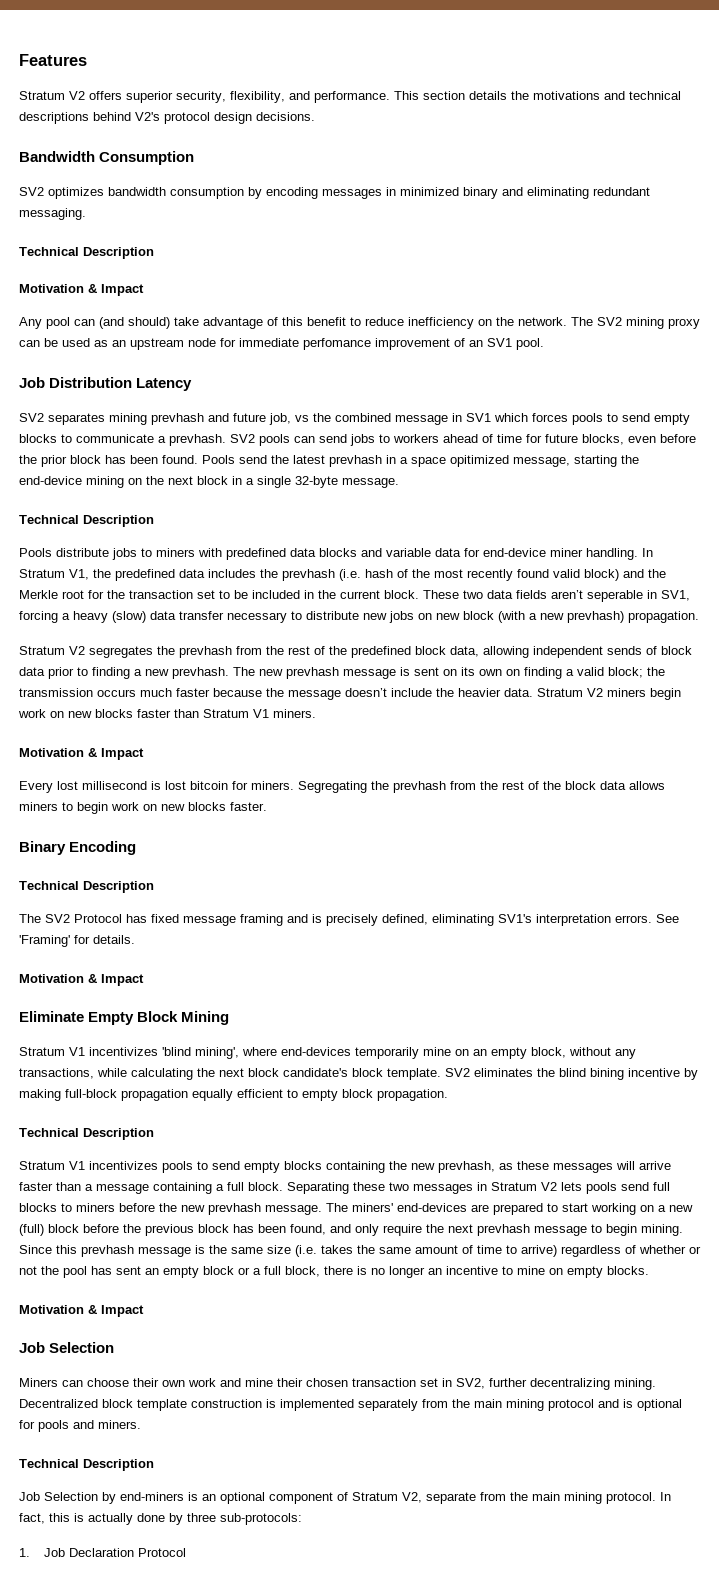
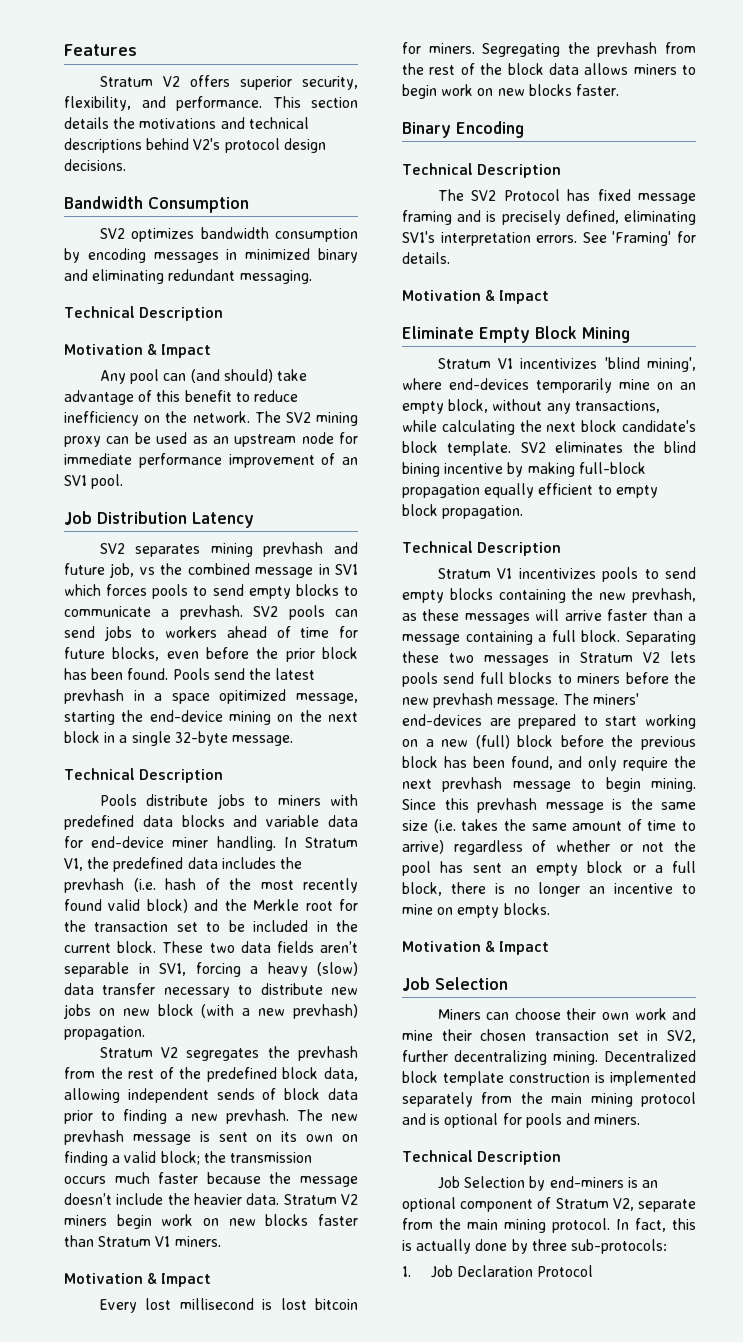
- The SV2 mining proxy can be used as an upstream node for immediate perfomance improvement of an SV1 pool.
+ The SV2 mining proxy can be used as an upstream node for immediate performance improvement of an SV1 pool.
- These two data fields aren’t seperable in SV1, forcing a heavy (slow) data transfer necessary to distribute new jobs on new block (with a new prevhash) propagation.
+ These two data fields aren’t separable in SV1, forcing a heavy (slow) data transfer necessary to distribute new jobs on new block (with a new prevhash) propagation.

